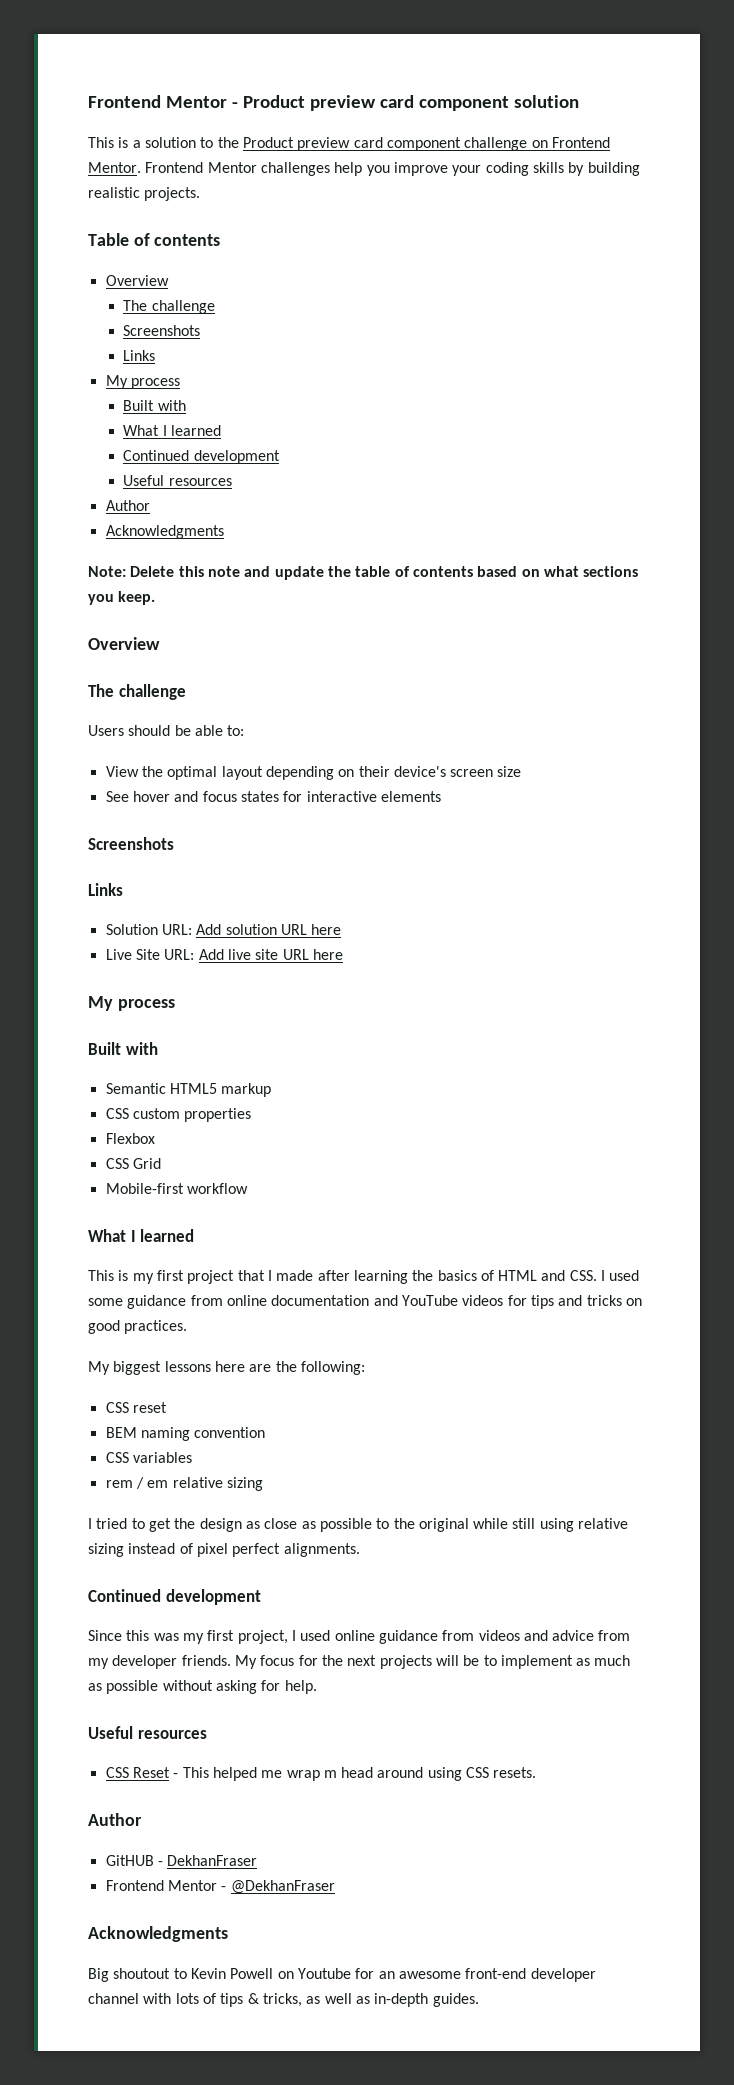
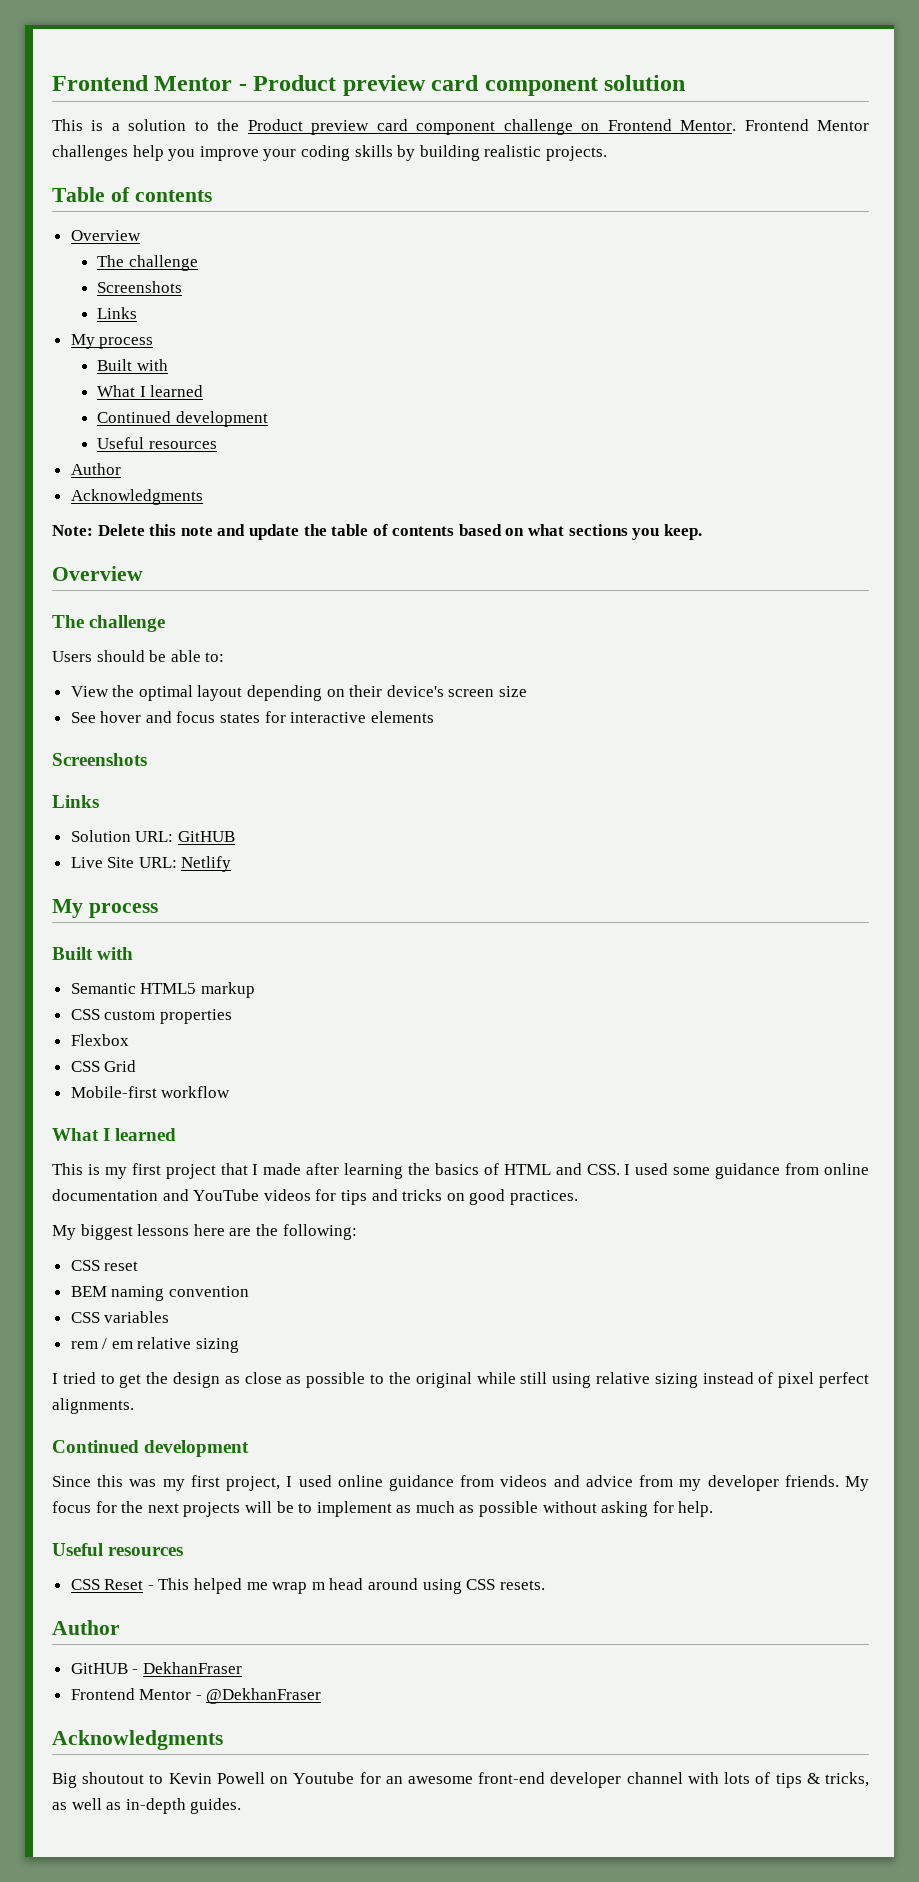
- Solution URL: Add solution URL here
+ Solution URL: GitHUB
- Live Site URL: Add live site URL here
+ Live Site URL: Netlify

